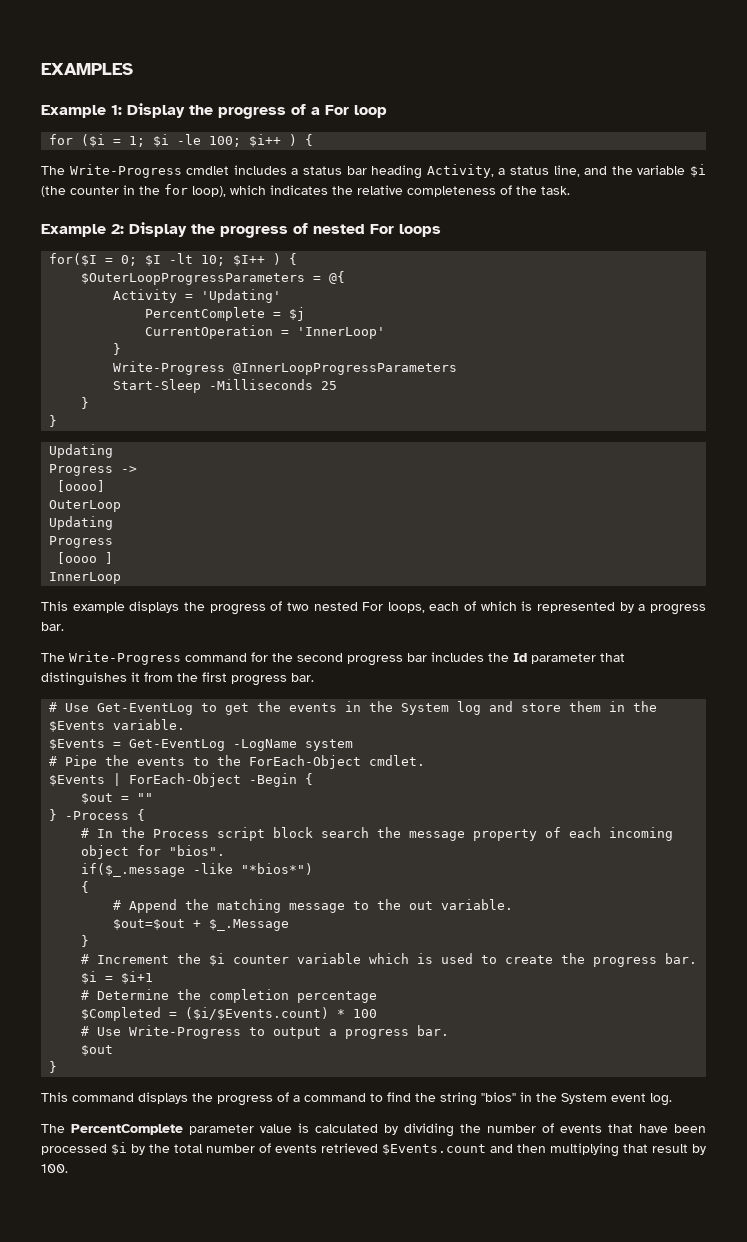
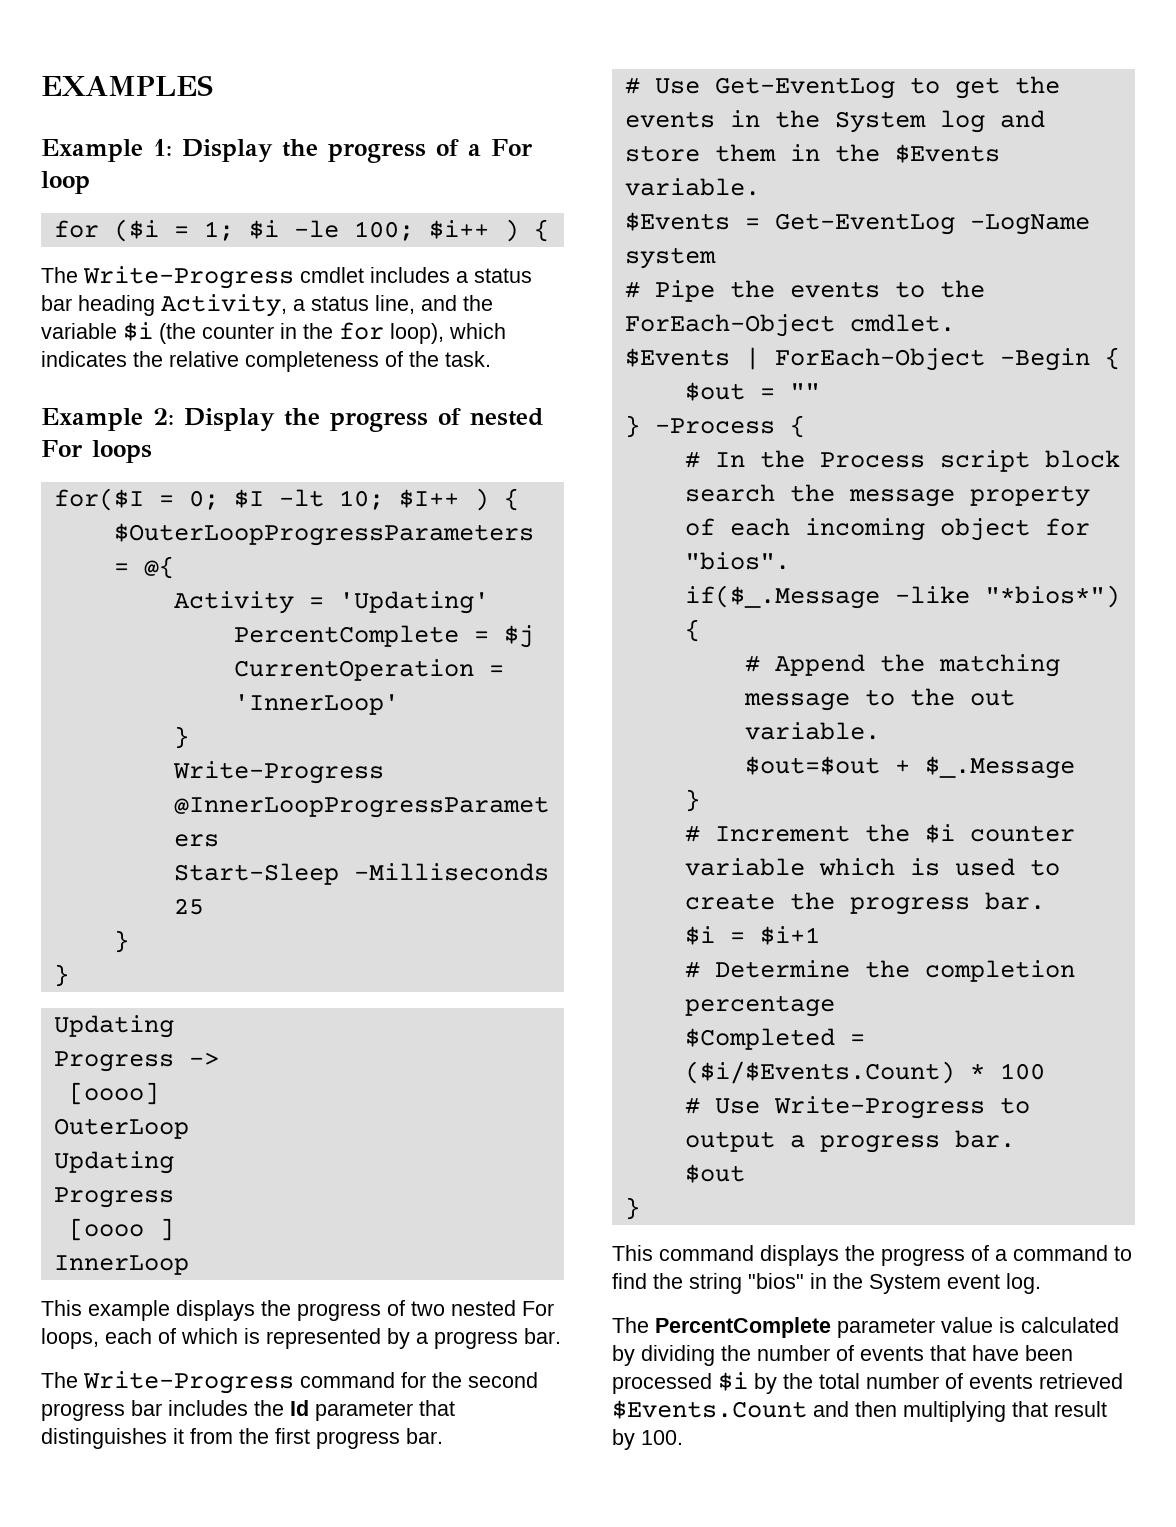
- if($_.message -like "*bios*")
+ if($_.Message -like "*bios*")
- $Completed = ($i/$Events.count) * 100
+ $Completed = ($i/$Events.Count) * 100
- The PercentComplete parameter value is calculated by dividing the number of events that have been processed $i by the total number of events retrieved $Events.count and then multiplying that result by 100.
+ The PercentComplete parameter value is calculated by dividing the number of events that have been processed $i by the total number of events retrieved $Events.Count and then multiplying that result by 100.

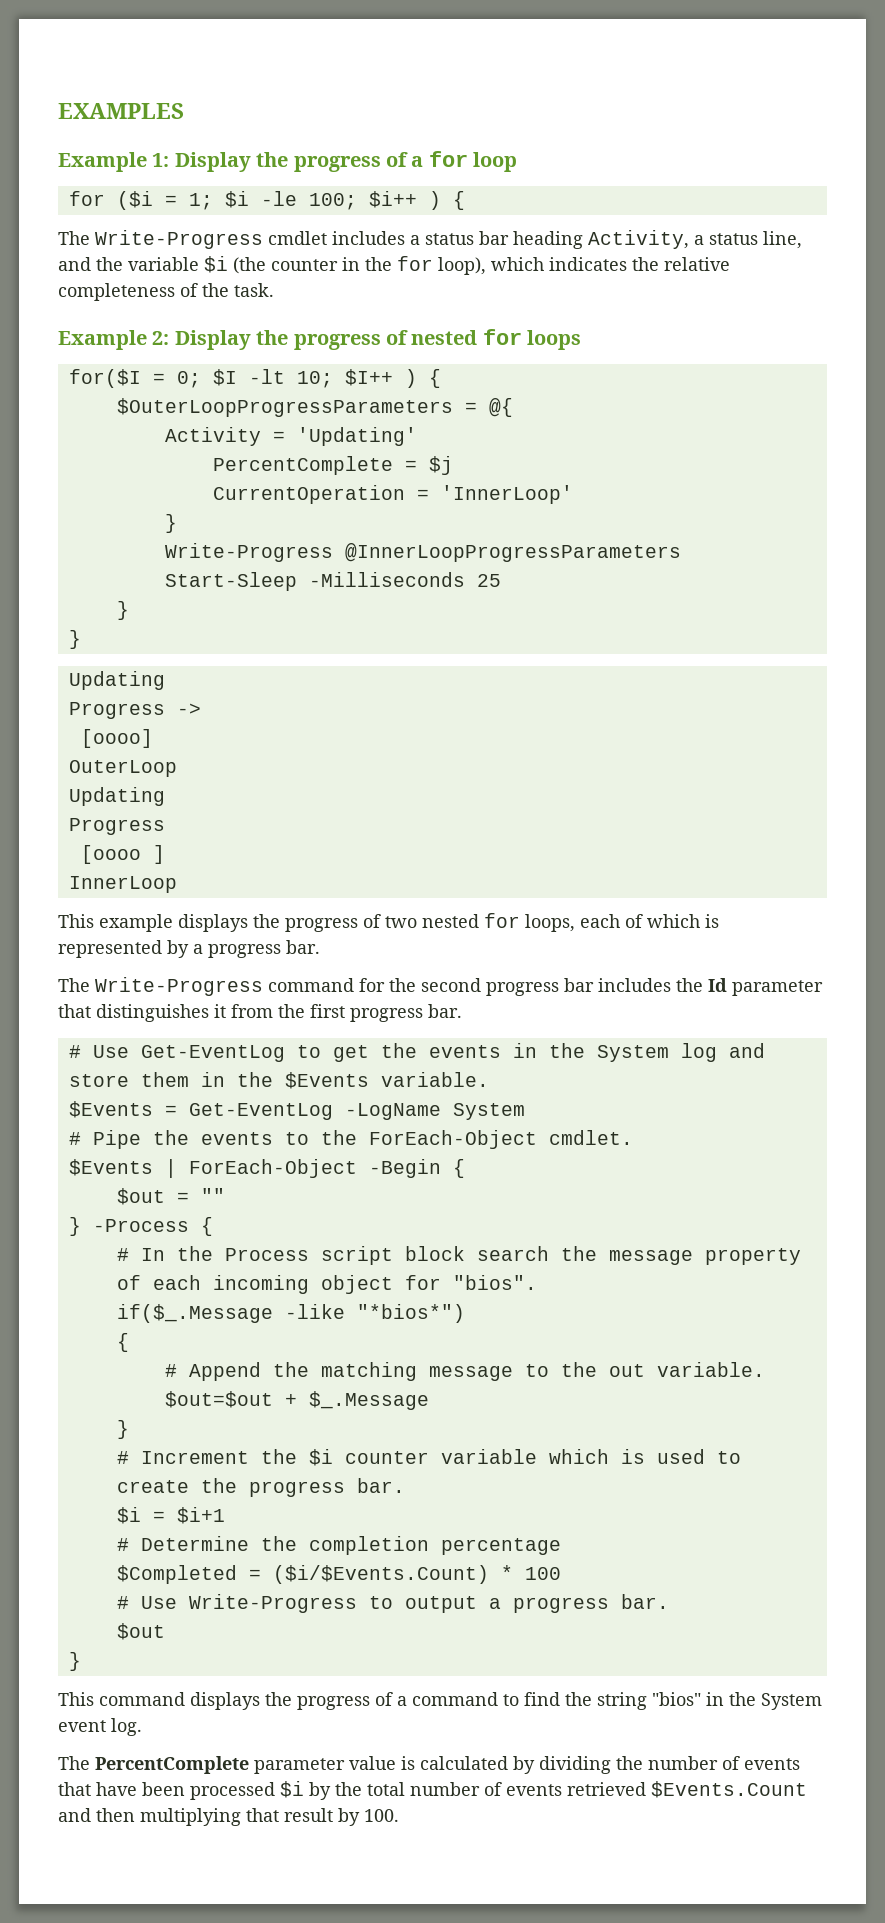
- Example 1: Display the progress of a For loop
+ Example 1: Display the progress of a for loop
- Example 2: Display the progress of nested For loops
+ Example 2: Display the progress of nested for loops
- This example displays the progress of two nested For loops, each of which is represented by a progress bar.
+ This example displays the progress of two nested for loops, each of which is represented by a progress bar.
- $Events = Get-EventLog -LogName system
+ $Events = Get-EventLog -LogName System

